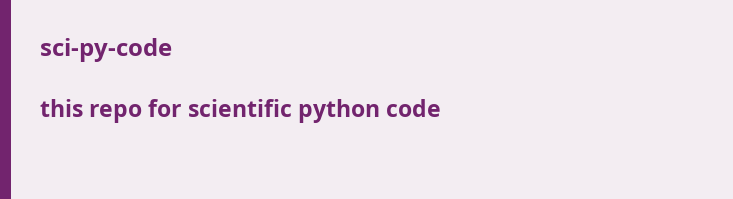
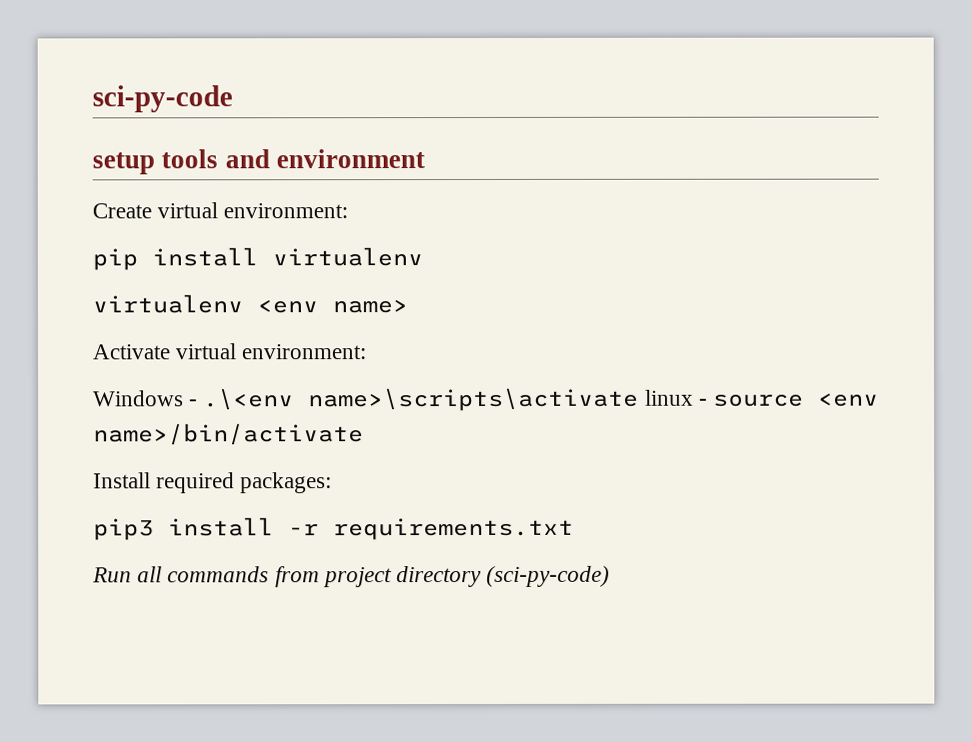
- this repo for scientific python code
+ setup tools and environment
+ Create virtual environment:
+ pip install virtualenv
+ virtualenv <env name>
+ Activate virtual environment:
+ Windows - .\<env name>\scripts\activate linux - source <env name>/bin/activate
+ Install required packages:
+ pip3 install -r requirements.txt
+ Run all commands from project directory (sci-py-code)

